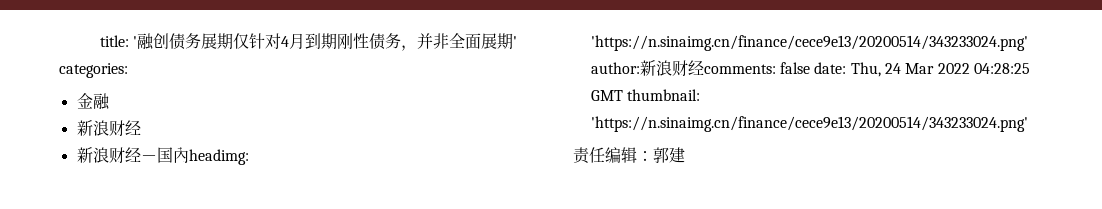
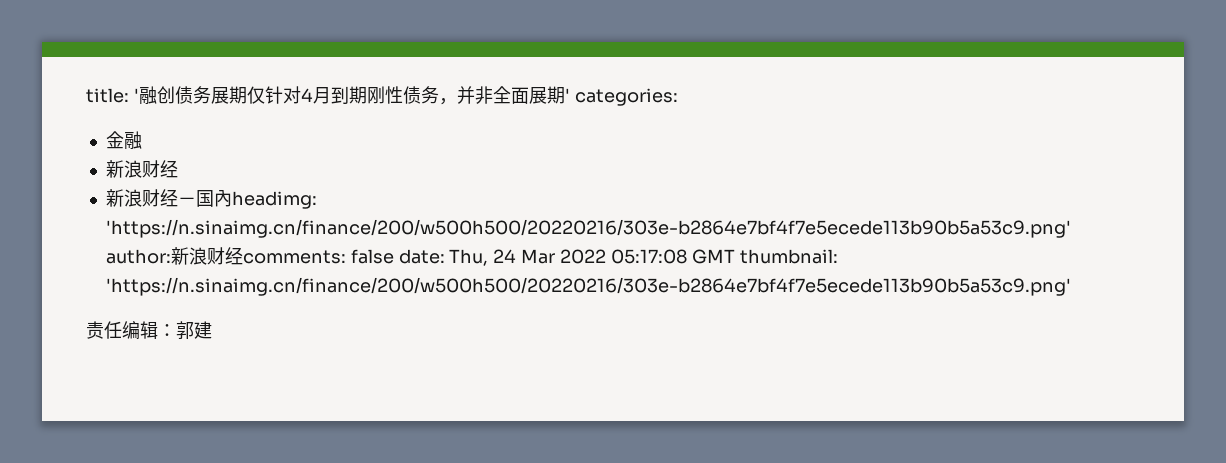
- 新浪财经－国內headimg: 'https://n.sinaimg.cn/finance/cece9e13/20200514/343233024.png' author:新浪财经comments: false date: Thu, 24 Mar 2022 04:28:25 GMT thumbnail: 'https://n.sinaimg.cn/finance/cece9e13/20200514/343233024.png'
+ 新浪财经－国內headimg: 'https://n.sinaimg.cn/finance/200/w500h500/20220216/303e-b2864e7bf4f7e5ecede113b90b5a53c9.png' author:新浪财经comments: false date: Thu, 24 Mar 2022 05:17:08 GMT thumbnail: 'https://n.sinaimg.cn/finance/200/w500h500/20220216/303e-b2864e7bf4f7e5ecede113b90b5a53c9.png'

